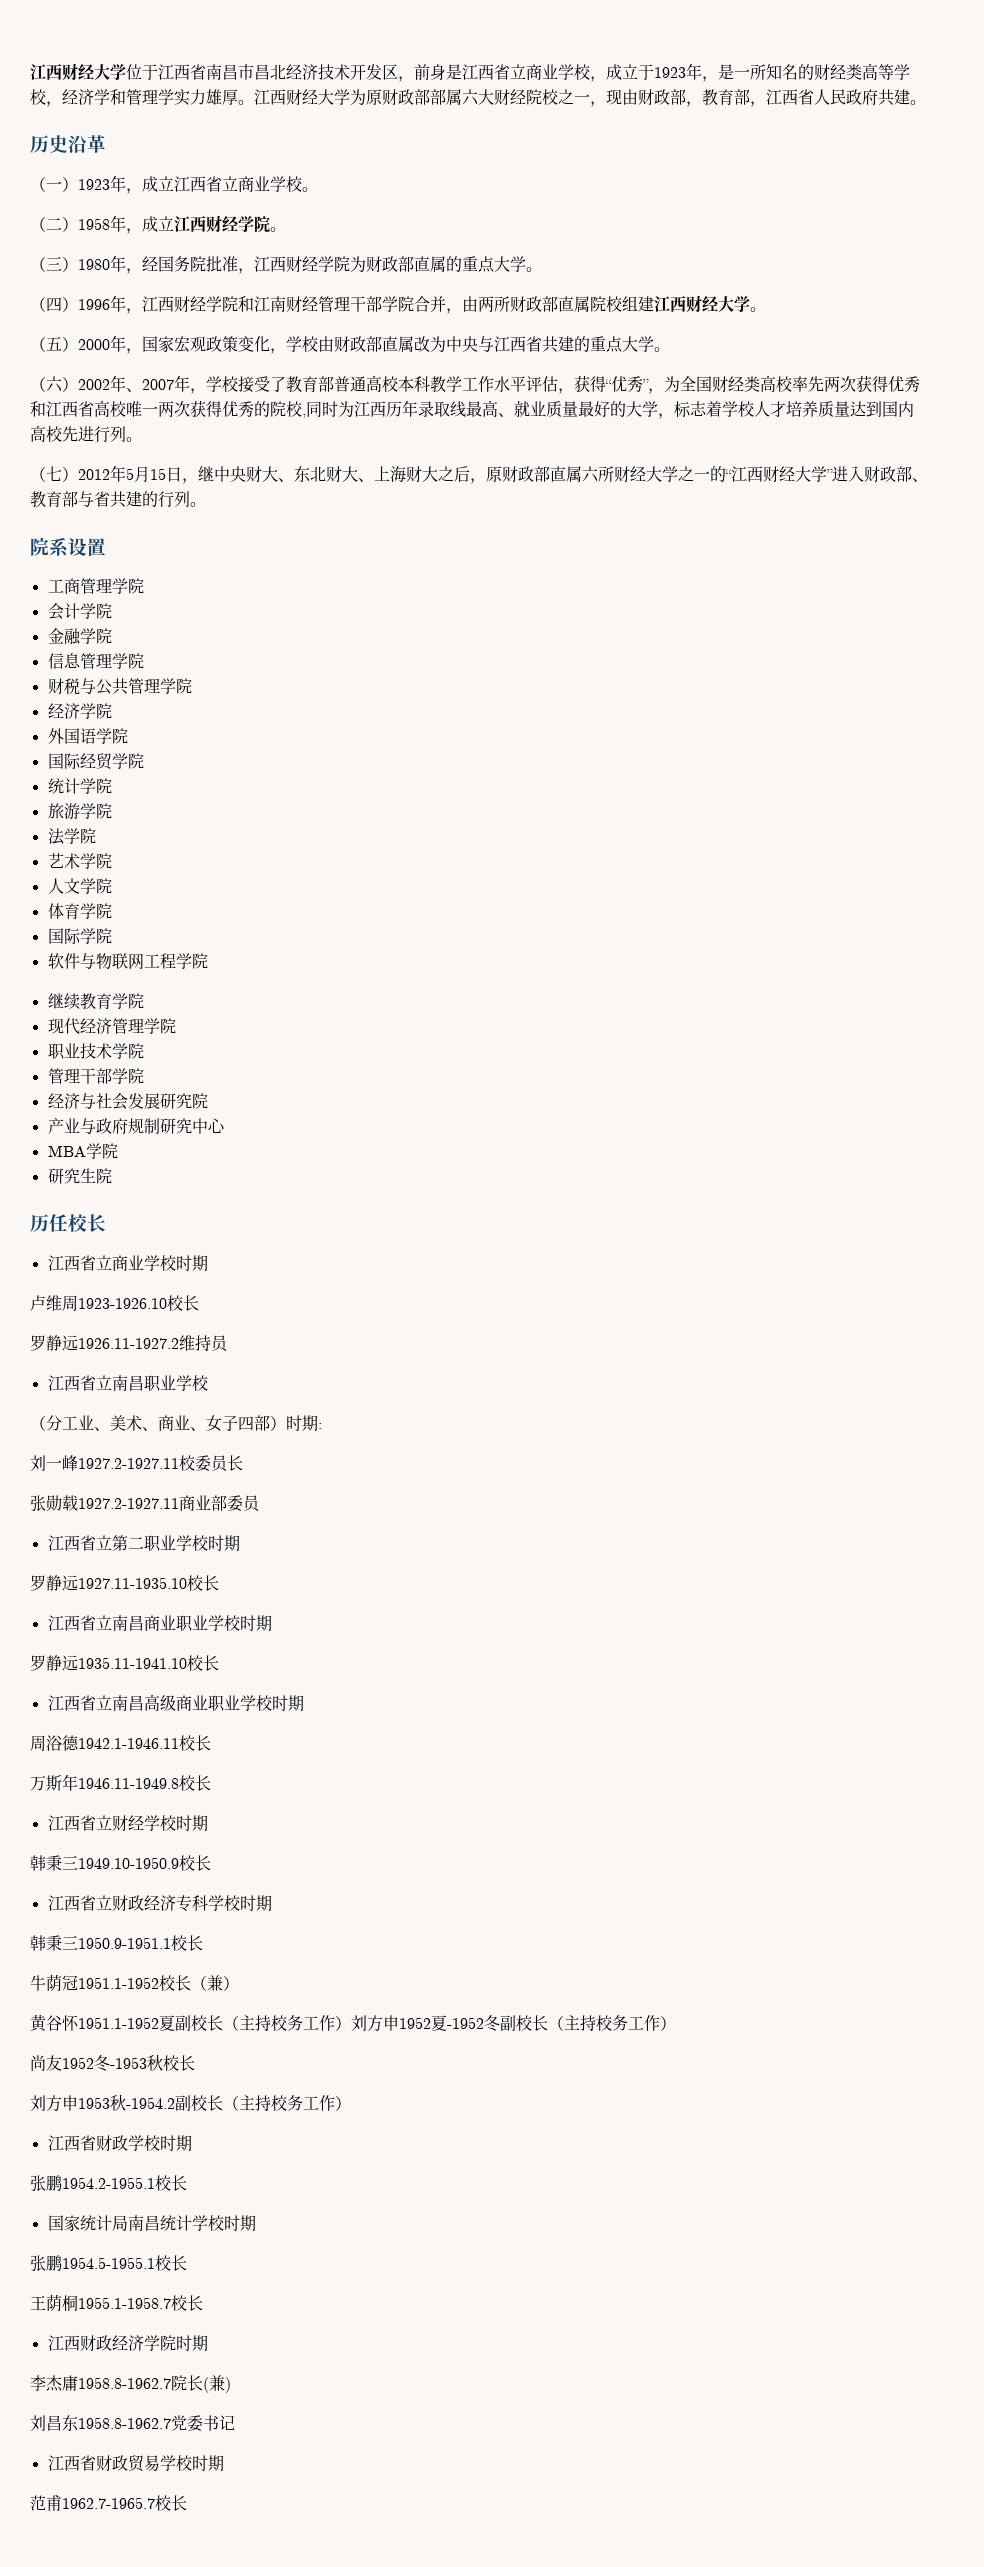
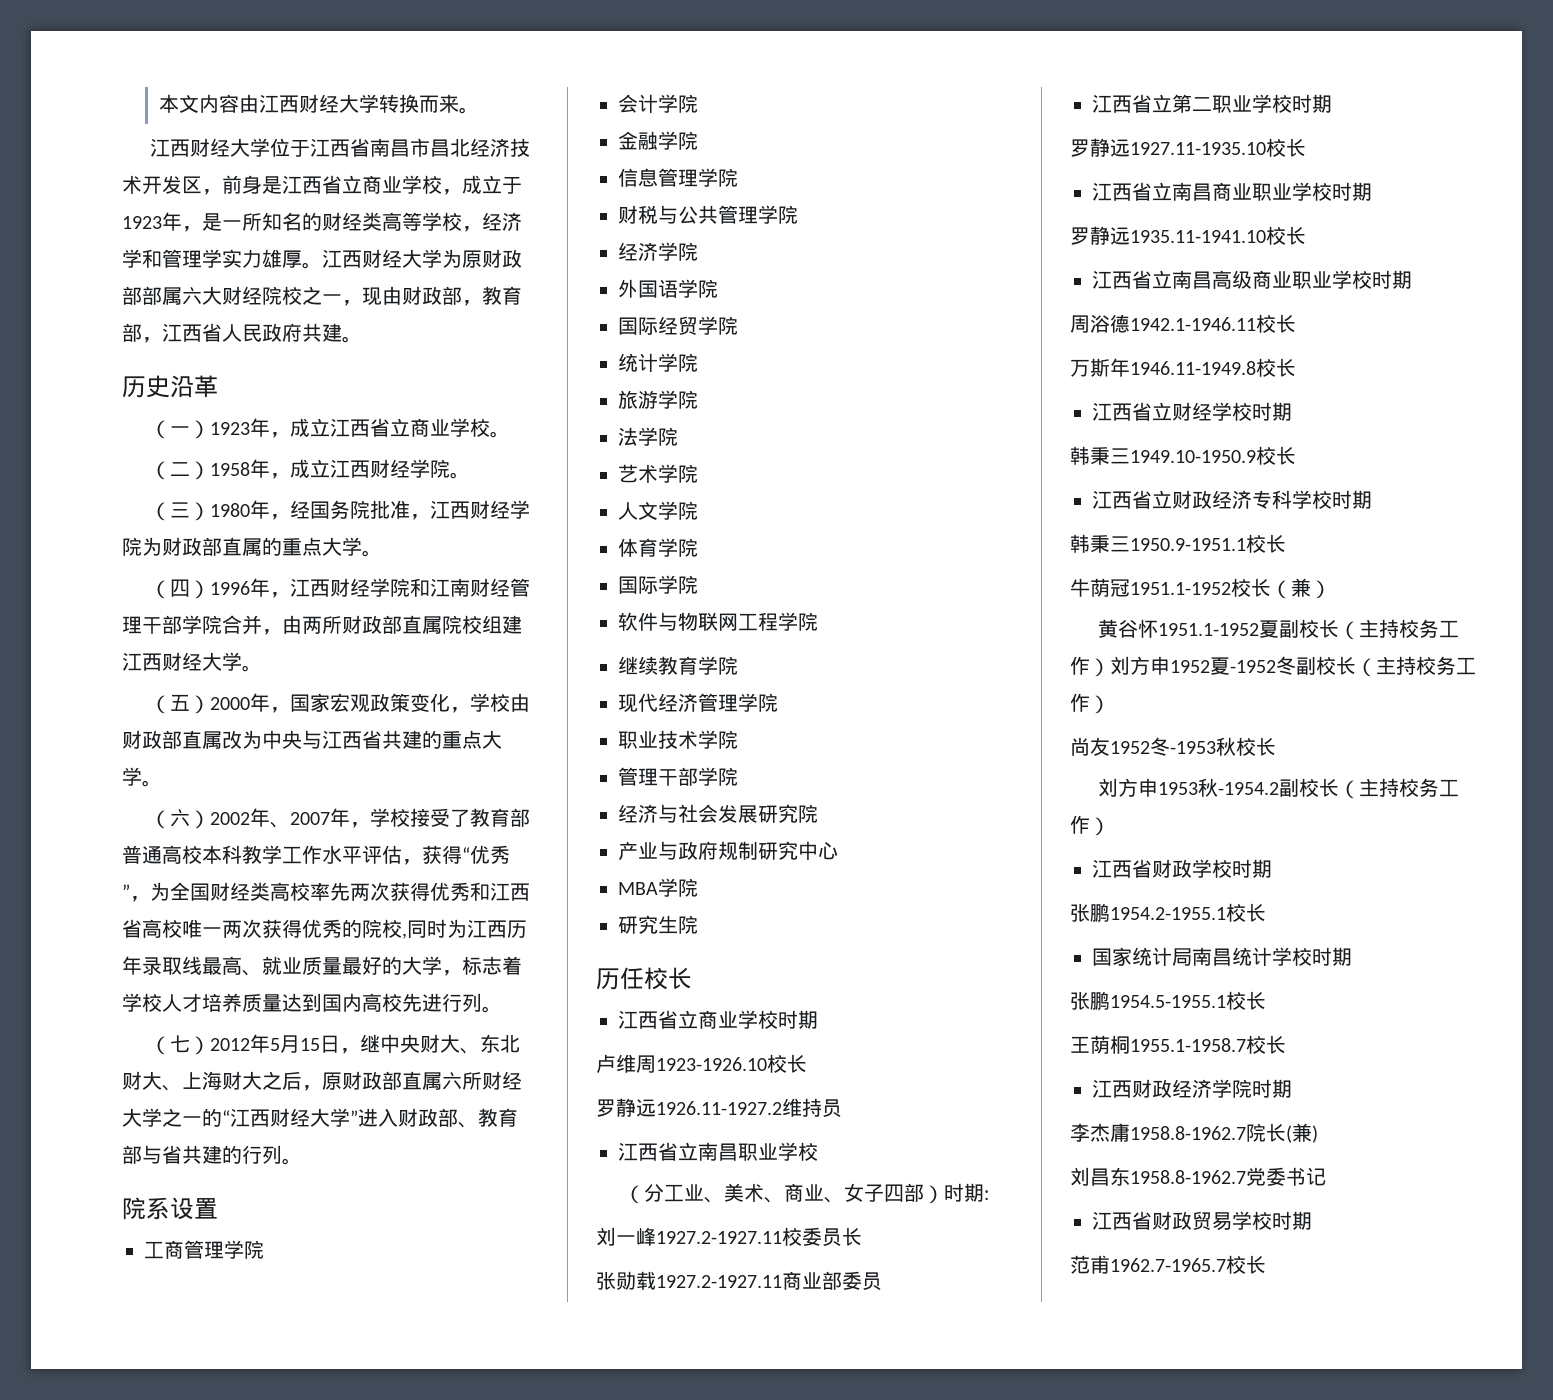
+ 本文内容由江西财经大学转换而来。

